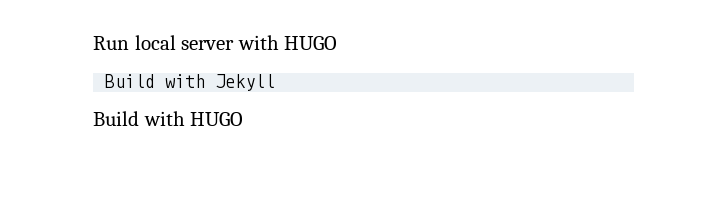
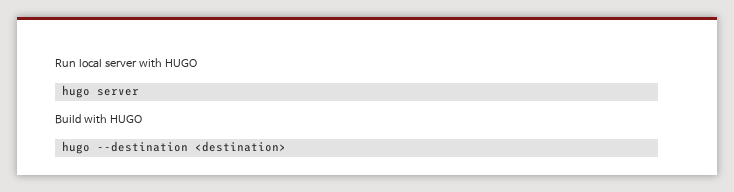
- Build with Jekyll
+ hugo server
+ hugo --destination <destination>

